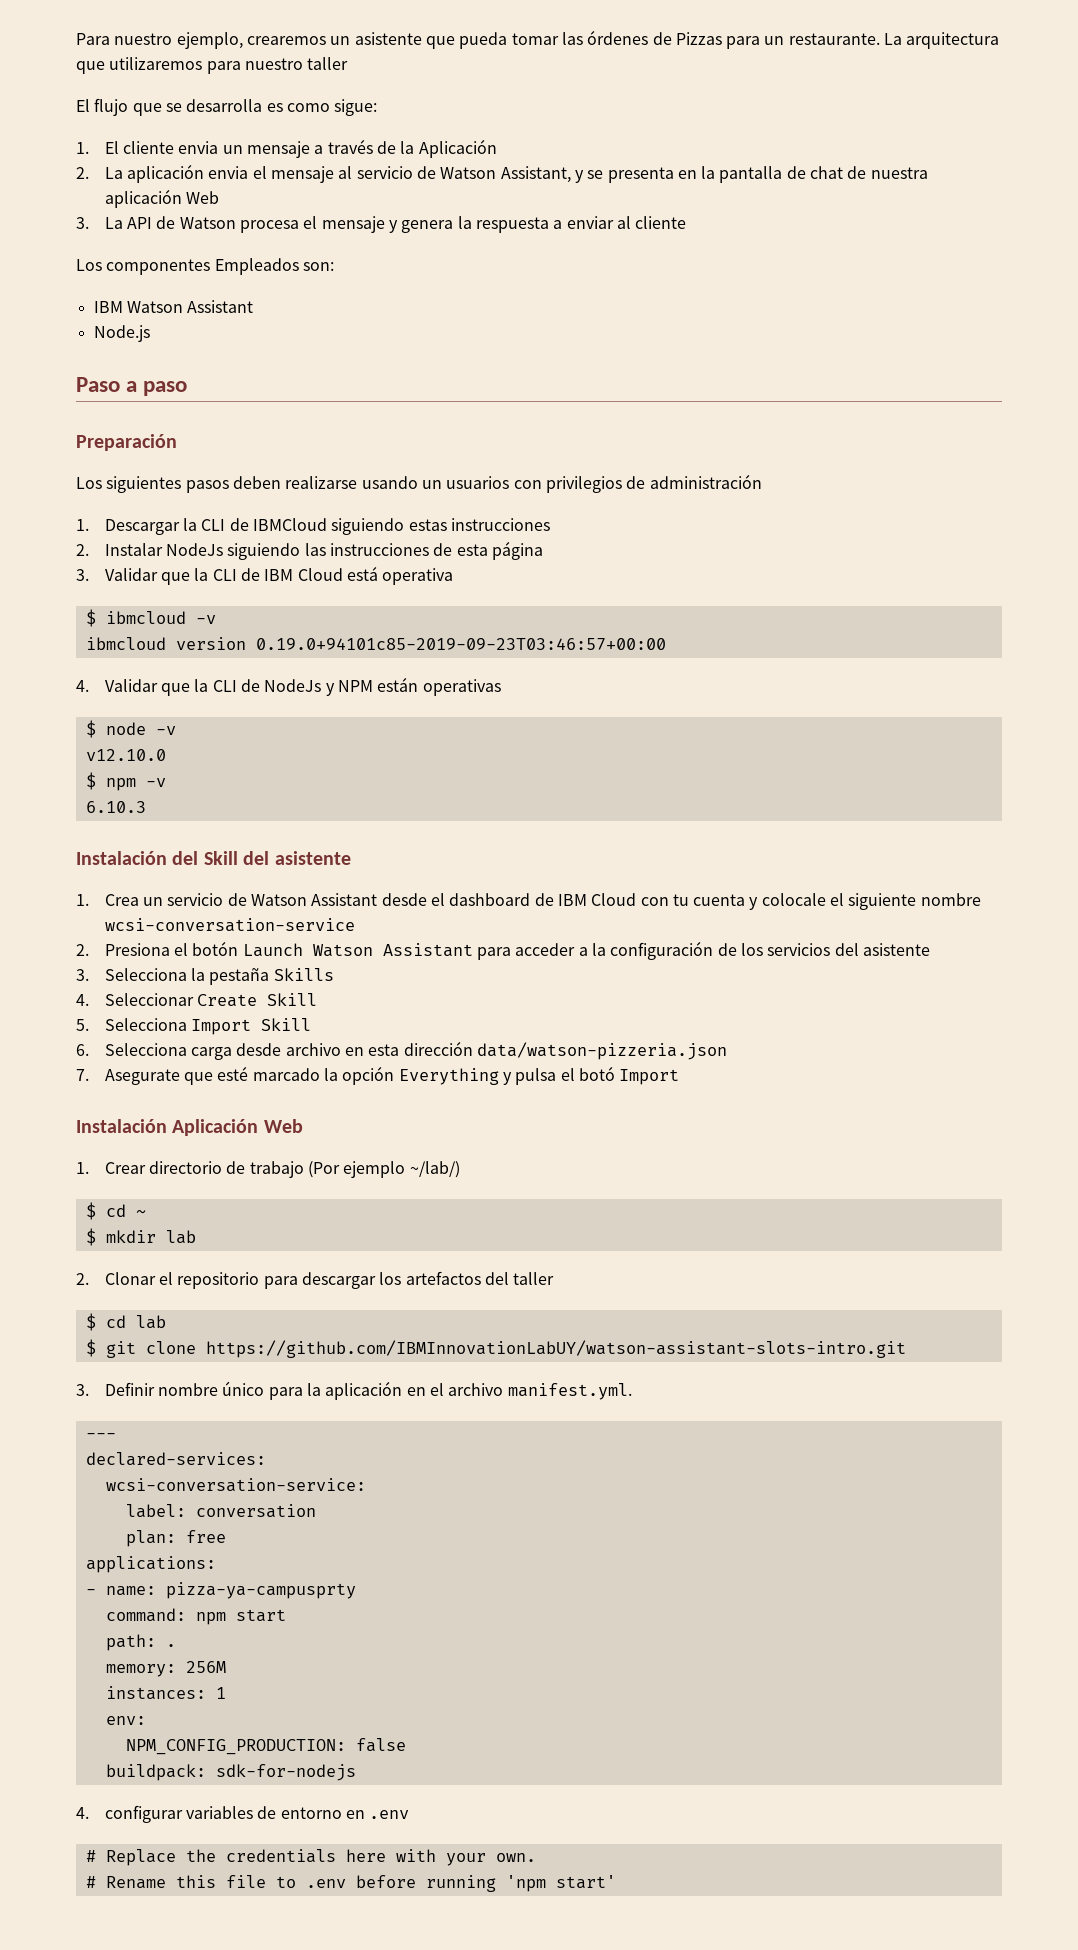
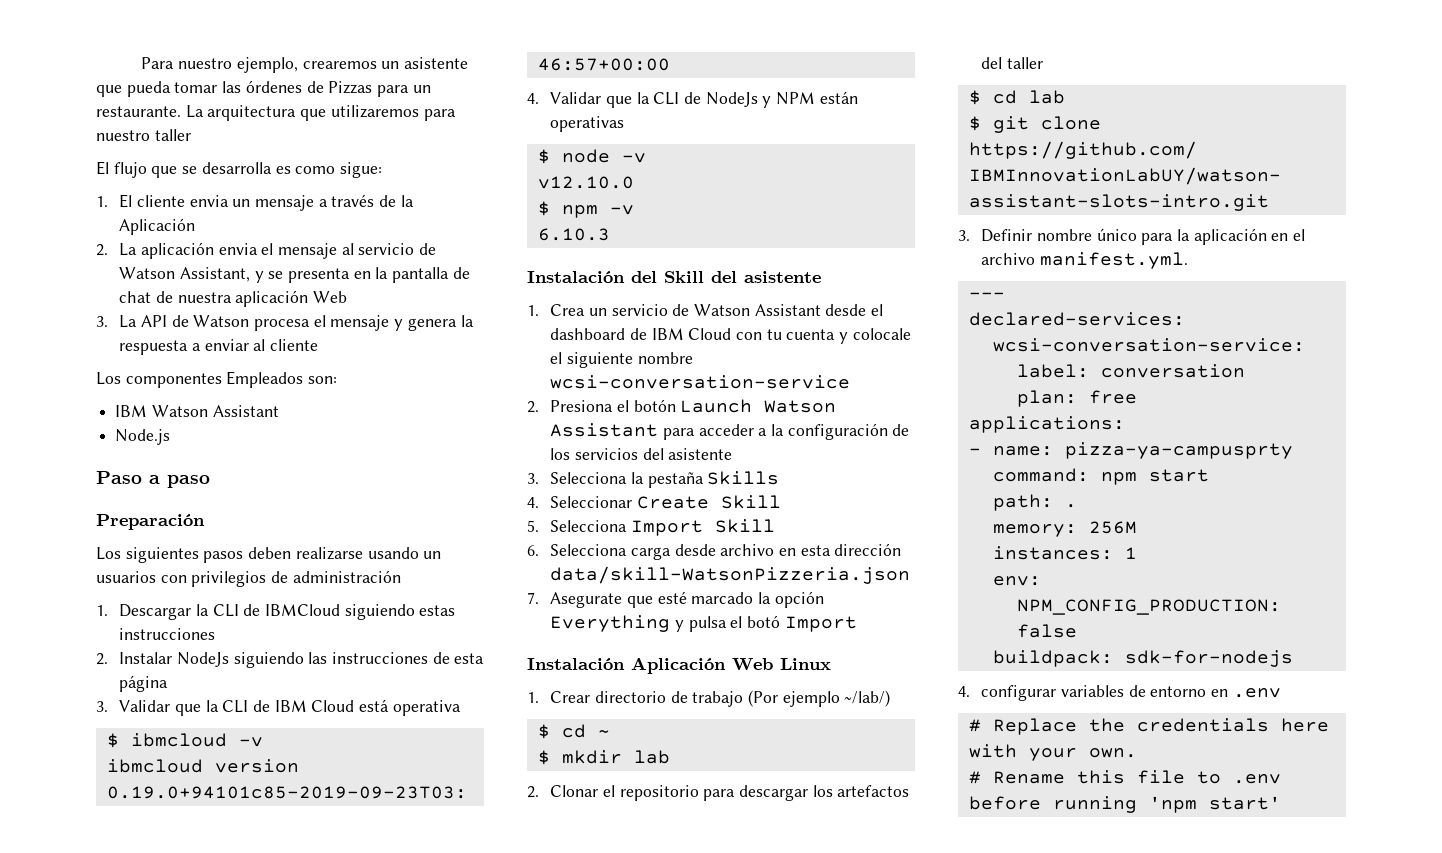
- 6. Selecciona carga desde archivo en esta dirección data/watson-pizzeria.json
+ 6. Selecciona carga desde archivo en esta dirección data/skill-WatsonPizzeria.json
- Instalación Aplicación Web
+ Instalación Aplicación Web Linux

